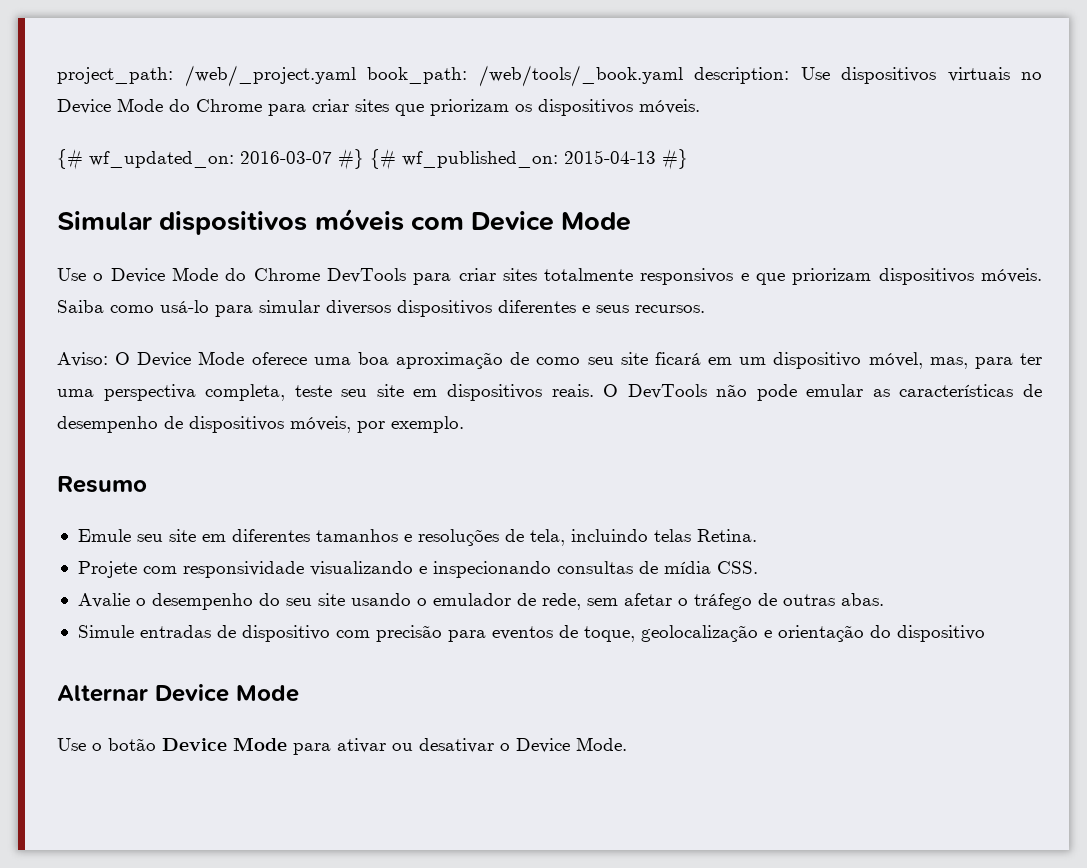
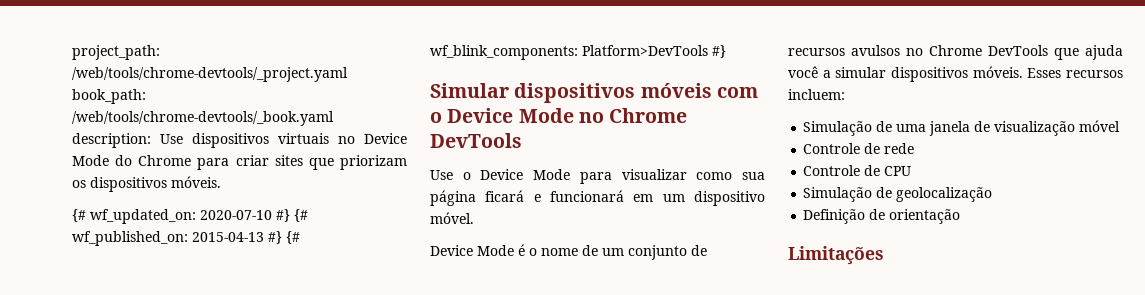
- project_path: /web/_project.yaml book_path: /web/tools/_book.yaml description: Use dispositivos virtuais no Device Mode do Chrome para criar sites que priorizam os dispositivos móveis.
+ project_path: /web/tools/chrome-devtools/_project.yaml book_path: /web/tools/chrome-devtools/_book.yaml description: Use dispositivos virtuais no Device Mode do Chrome para criar sites que priorizam os dispositivos móveis.
- {# wf_updated_on: 2016-03-07 #} {# wf_published_on: 2015-04-13 #}
+ {# wf_updated_on: 2020-07-10 #} {# wf_published_on: 2015-04-13 #} {# wf_blink_components: Platform>DevTools #}
- Simular dispositivos móveis com Device Mode
+ Simular dispositivos móveis com o Device Mode no Chrome DevTools
- Use o Device Mode do Chrome DevTools para criar sites totalmente responsivos e que priorizam dispositivos móveis. Saiba como usá-lo para simular diversos dispositivos diferentes e seus recursos.
- Aviso: O Device Mode oferece uma boa aproximação de como seu site ficará em um dispositivo móvel, mas, para ter uma perspectiva completa, teste seu site em dispositivos reais. O DevTools não pode emular as características de desempenho de dispositivos móveis, por exemplo.
- Resumo
- Emule seu site em diferentes tamanhos e resoluções de tela, incluindo telas Retina.
- Projete com responsividade visualizando e inspecionando consultas de mídia CSS.
- Avalie o desempenho do seu site usando o emulador de rede, sem afetar o tráfego de outras abas.
- Simule entradas de dispositivo com precisão para eventos de toque, geolocalização e orientação do dispositivo
- Alternar Device Mode
- Use o botão Device Mode para ativar ou desativar o Device Mode.
+ Use o Device Mode para visualizar como sua página ficará e funcionará em um dispositivo móvel.
+ Device Mode é o nome de um conjunto de recursos avulsos no Chrome DevTools que ajuda você a simular dispositivos móveis. Esses recursos incluem:
+ Simulação de uma janela de visualização móvel
+ Controle de rede
+ Controle de CPU
+ Simulação de geolocalização
+ Definição de orientação
+ Limitações

